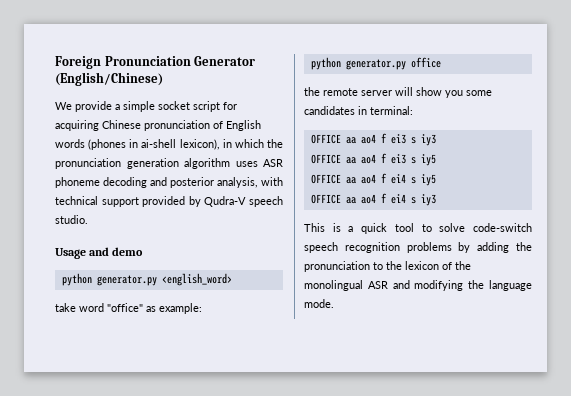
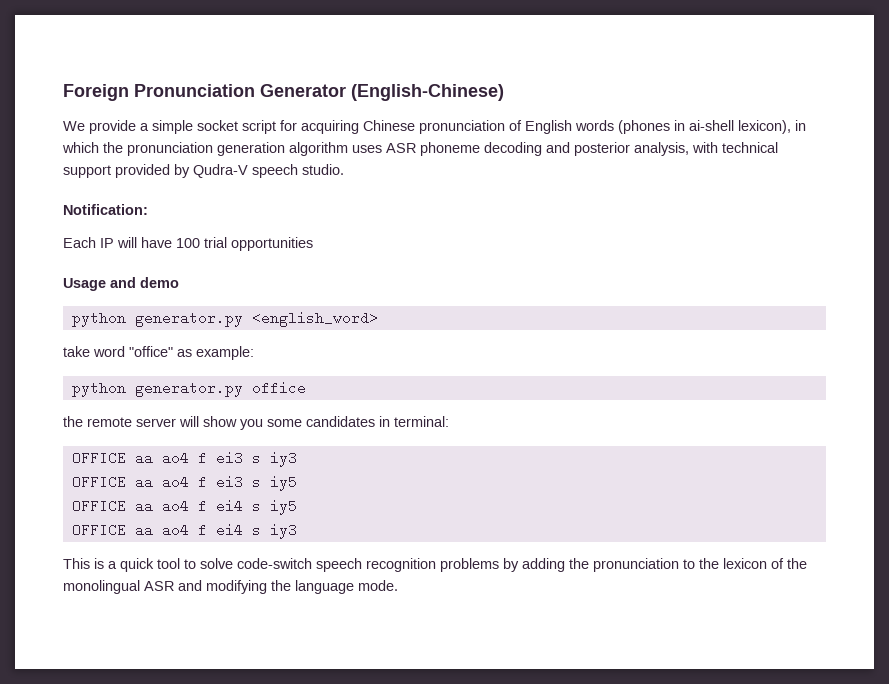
- Foreign Pronunciation Generator (English/Chinese)
+ Foreign Pronunciation Generator (English-Chinese)
+ Notification:
+ Each IP will have 100 trial opportunities

